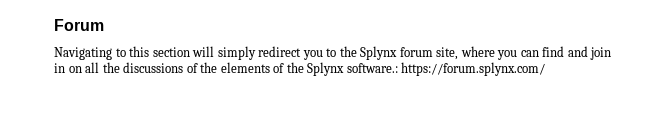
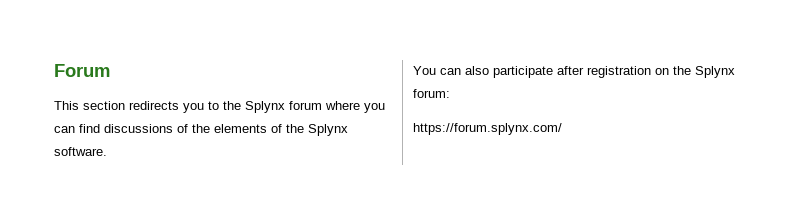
- Navigating to this section will simply redirect you to the Splynx forum site, where you can find and join in on all the discussions of the elements of the Splynx software.: https://forum.splynx.com/
+ This section redirects you to the Splynx forum where you can find discussions of the elements of the Splynx software.
+ You can also participate after registration on the Splynx forum:
+ https://forum.splynx.com/

